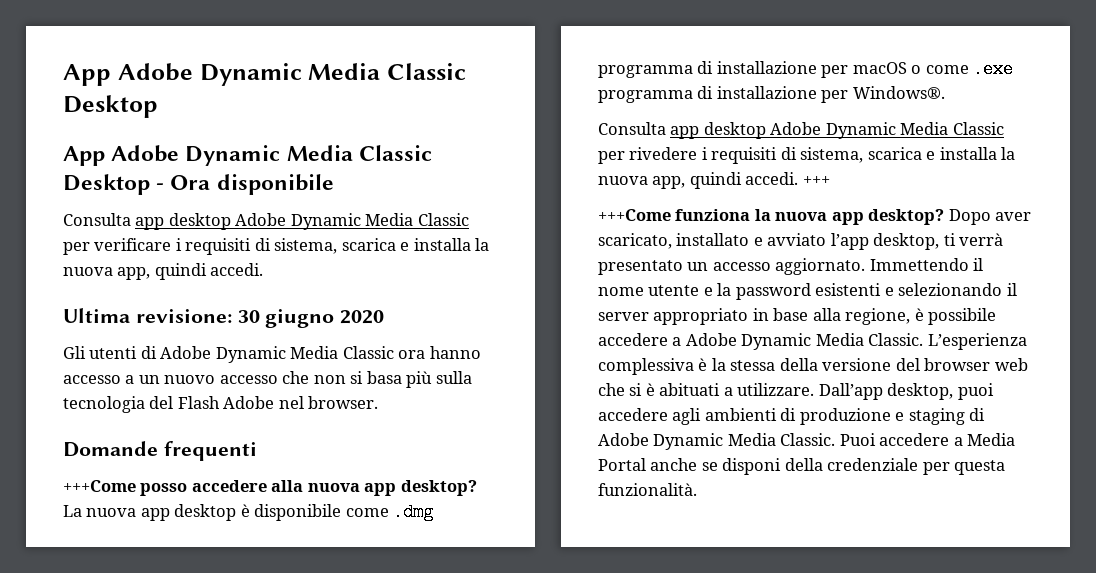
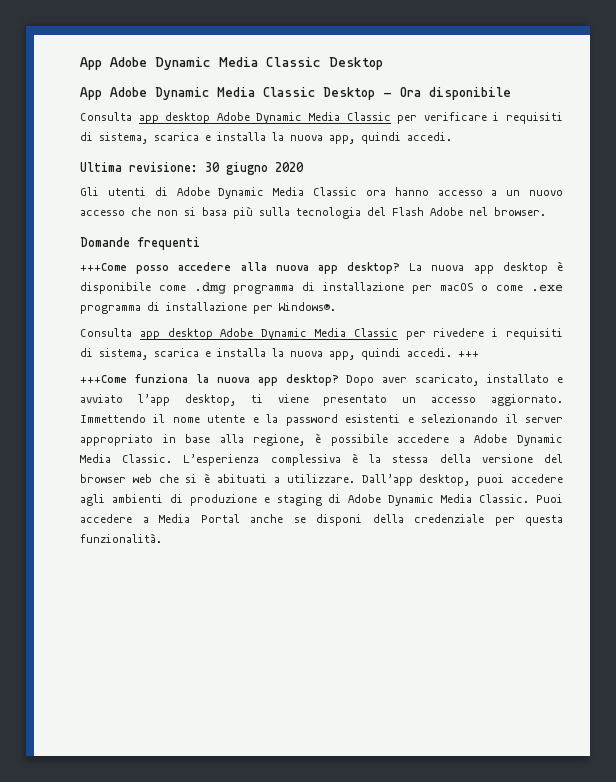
- Dopo aver scaricato, installato e avviato l’app desktop, ti verrà presentato un accesso aggiornato.
+ Dopo aver scaricato, installato e avviato l’app desktop, ti viene presentato un accesso aggiornato.

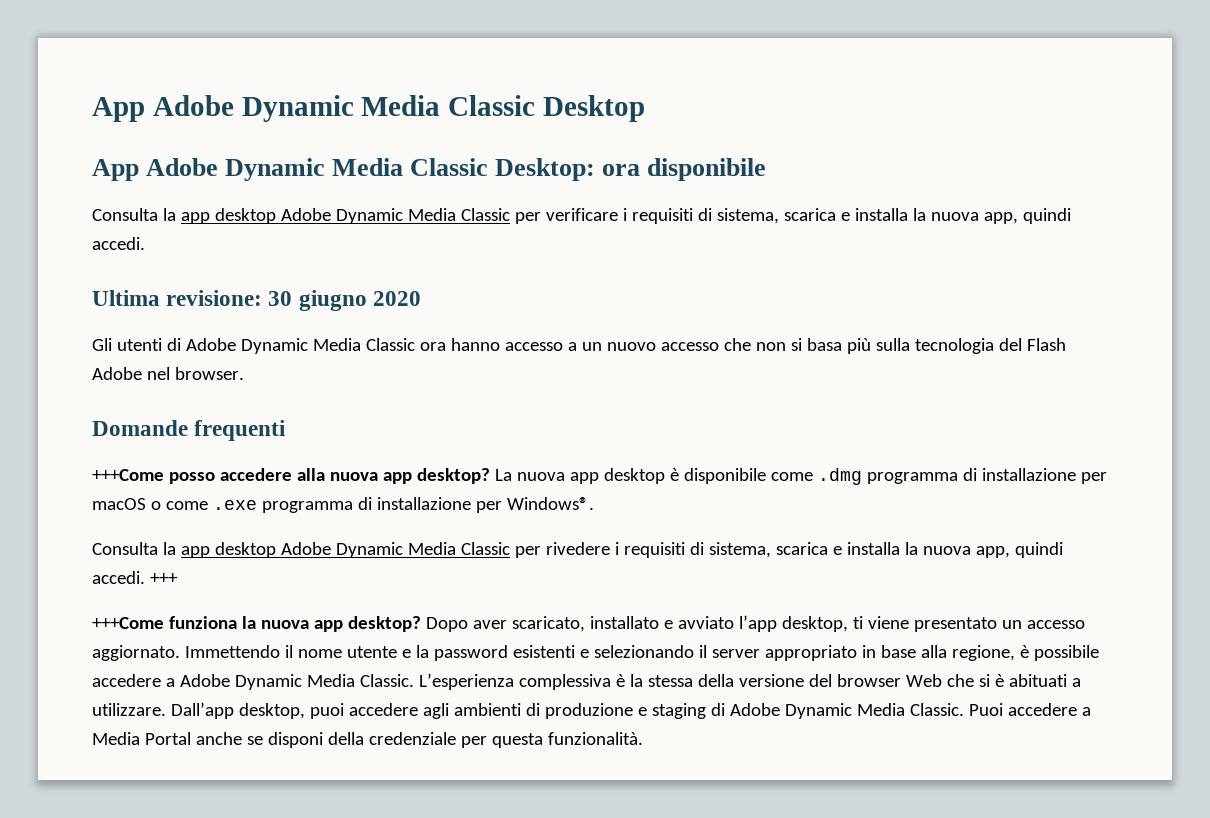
- App Adobe Dynamic Media Classic Desktop - Ora disponibile
+ App Adobe Dynamic Media Classic Desktop: ora disponibile
- Consulta app desktop Adobe Dynamic Media Classic per verificare i requisiti di sistema, scarica e installa la nuova app, quindi accedi.
+ Consulta la app desktop Adobe Dynamic Media Classic per verificare i requisiti di sistema, scarica e installa la nuova app, quindi accedi.
- Consulta app desktop Adobe Dynamic Media Classic per rivedere i requisiti di sistema, scarica e installa la nuova app, quindi accedi.
+ Consulta la app desktop Adobe Dynamic Media Classic per rivedere i requisiti di sistema, scarica e installa la nuova app, quindi accedi.
- L’esperienza complessiva è la stessa della versione del browser web che si è abituati a utilizzare.
+ L’esperienza complessiva è la stessa della versione del browser Web che si è abituati a utilizzare.

